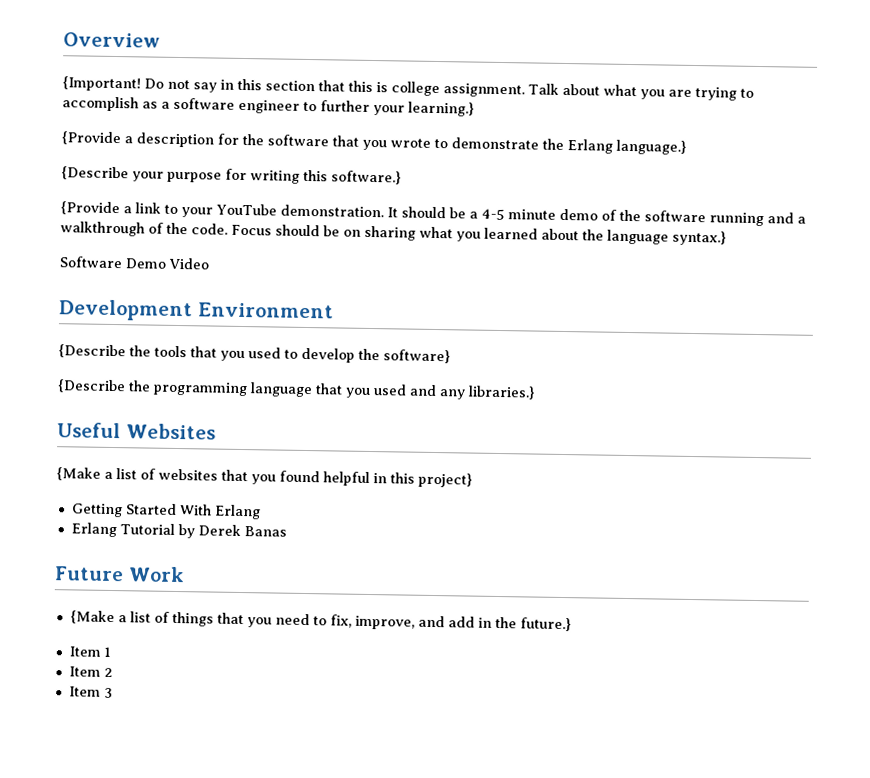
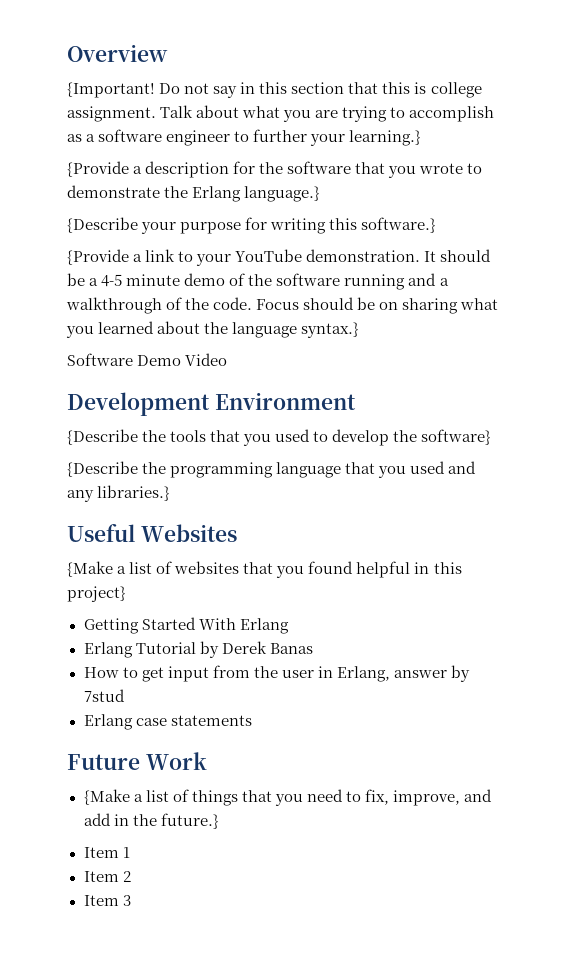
+ How to get input from the user in Erlang, answer by 7stud
+ Erlang case statements

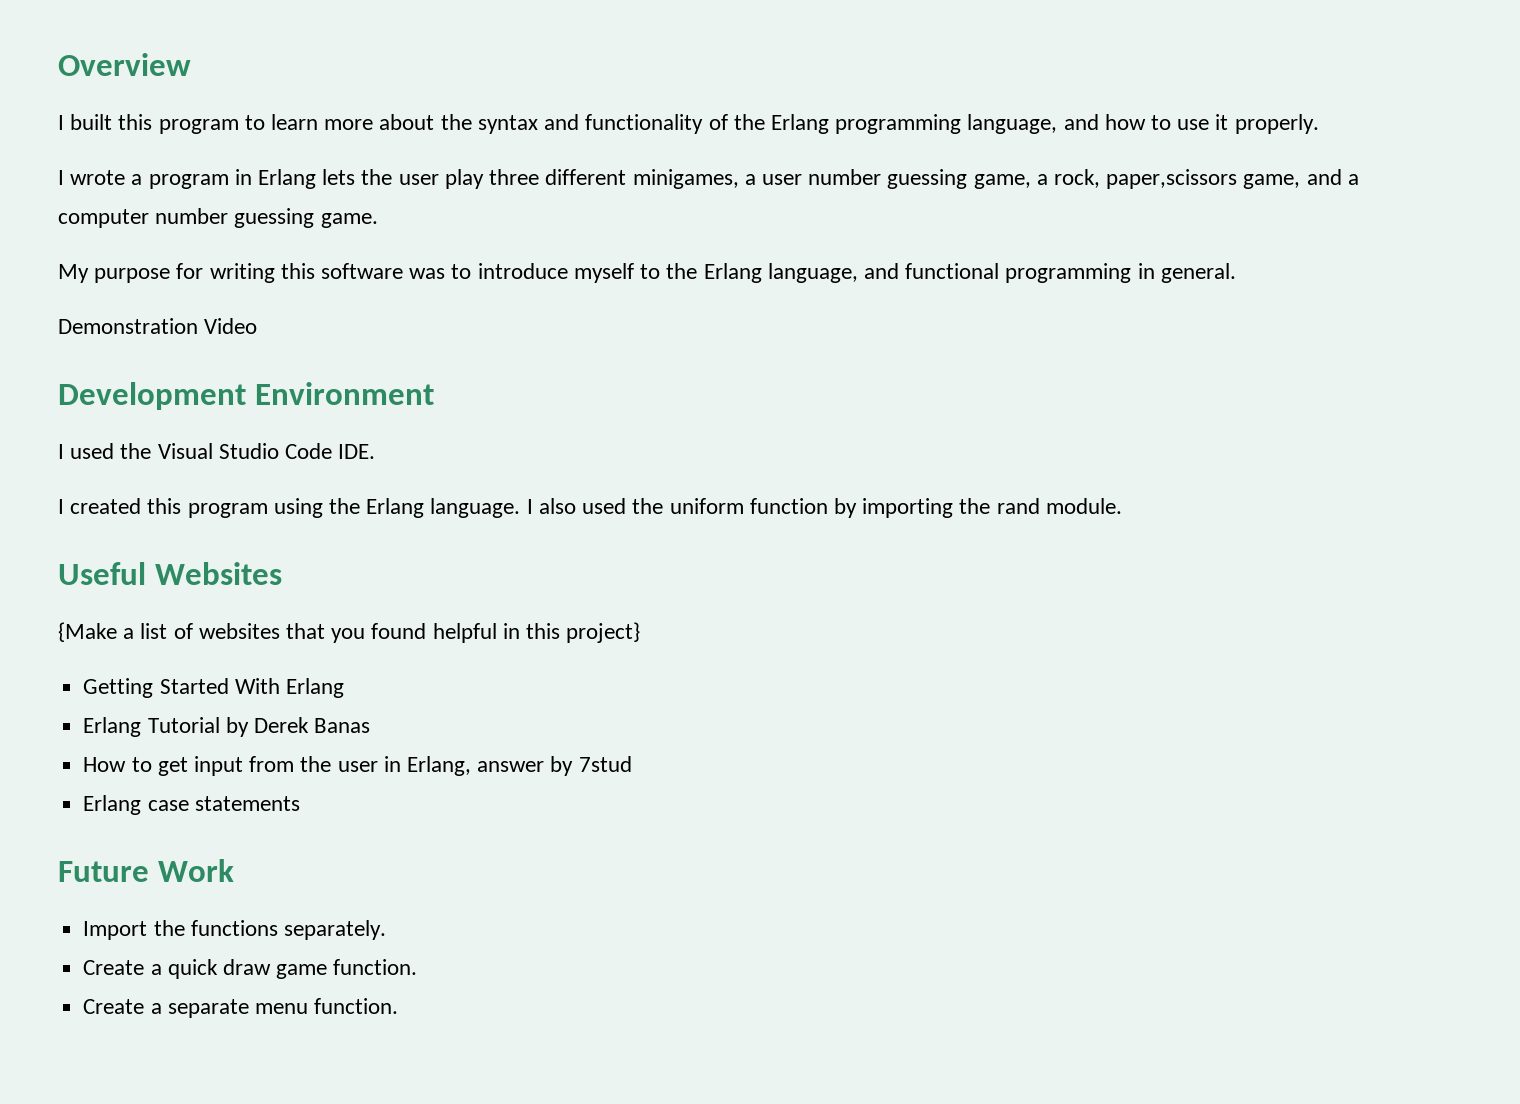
- {Important! Do not say in this section that this is college assignment. Talk about what you are trying to accomplish as a software engineer to further your learning.}
- {Provide a description for the software that you wrote to demonstrate the Erlang language.}
- {Describe your purpose for writing this software.}
- {Provide a link to your YouTube demonstration. It should be a 4-5 minute demo of the software running and a walkthrough of the code. Focus should be on sharing what you learned about the language syntax.}
- Software Demo Video
+ I built this program to learn more about the syntax and functionality of the Erlang programming language, and how to use it properly.
+ I wrote a program in Erlang lets the user play three different minigames, a user number guessing game, a rock, paper,scissors game, and a computer number guessing game.
+ My purpose for writing this software was to introduce myself to the Erlang language, and functional programming in general.
+ Demonstration Video
  Development Environment
- {Describe the tools that you used to develop the software}
- {Describe the programming language that you used and any libraries.}
+ I used the Visual Studio Code IDE.
+ I created this program using the Erlang language. I also used the uniform function by importing the rand module.
- {Make a list of things that you need to fix, improve, and add in the future.}
- Item 1
- Item 2
- Item 3
+ Import the functions separately.
+ Create a quick draw game function.
+ Create a separate menu function.

